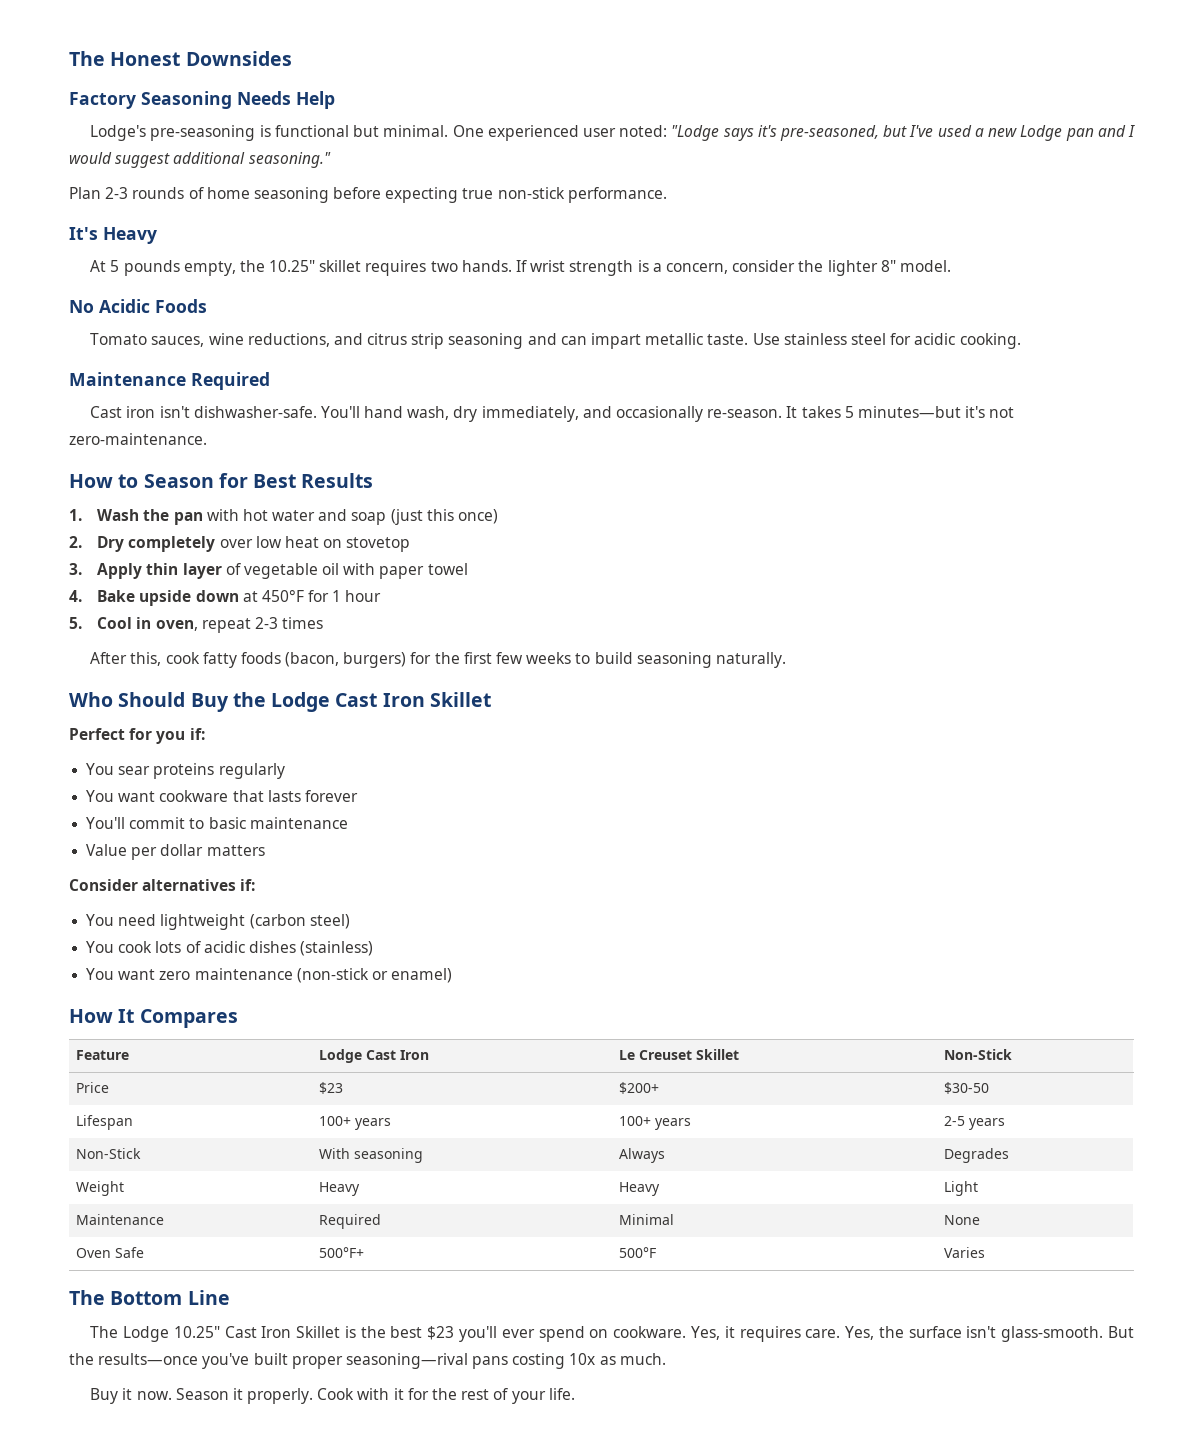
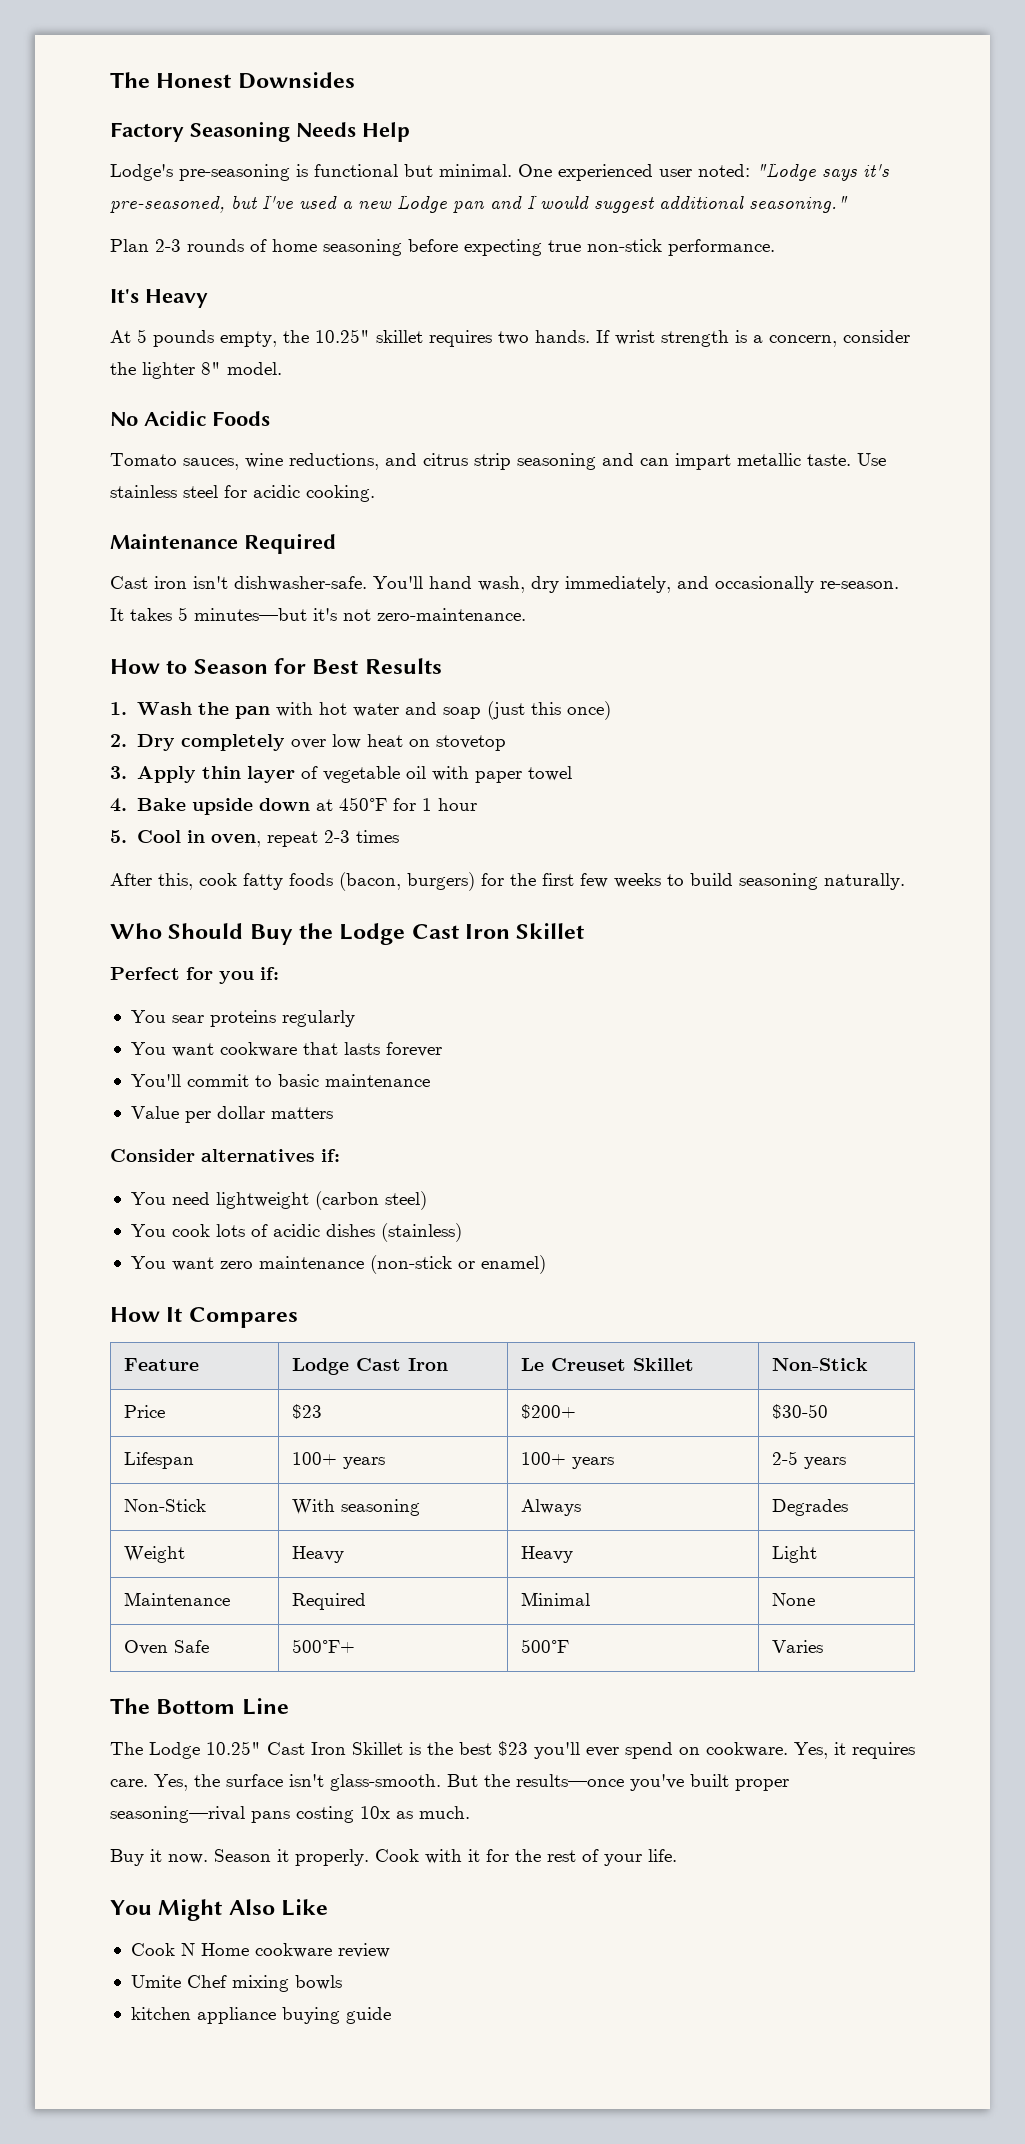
+ You Might Also Like
+ Cook N Home cookware review
+ Umite Chef mixing bowls
+ kitchen appliance buying guide

